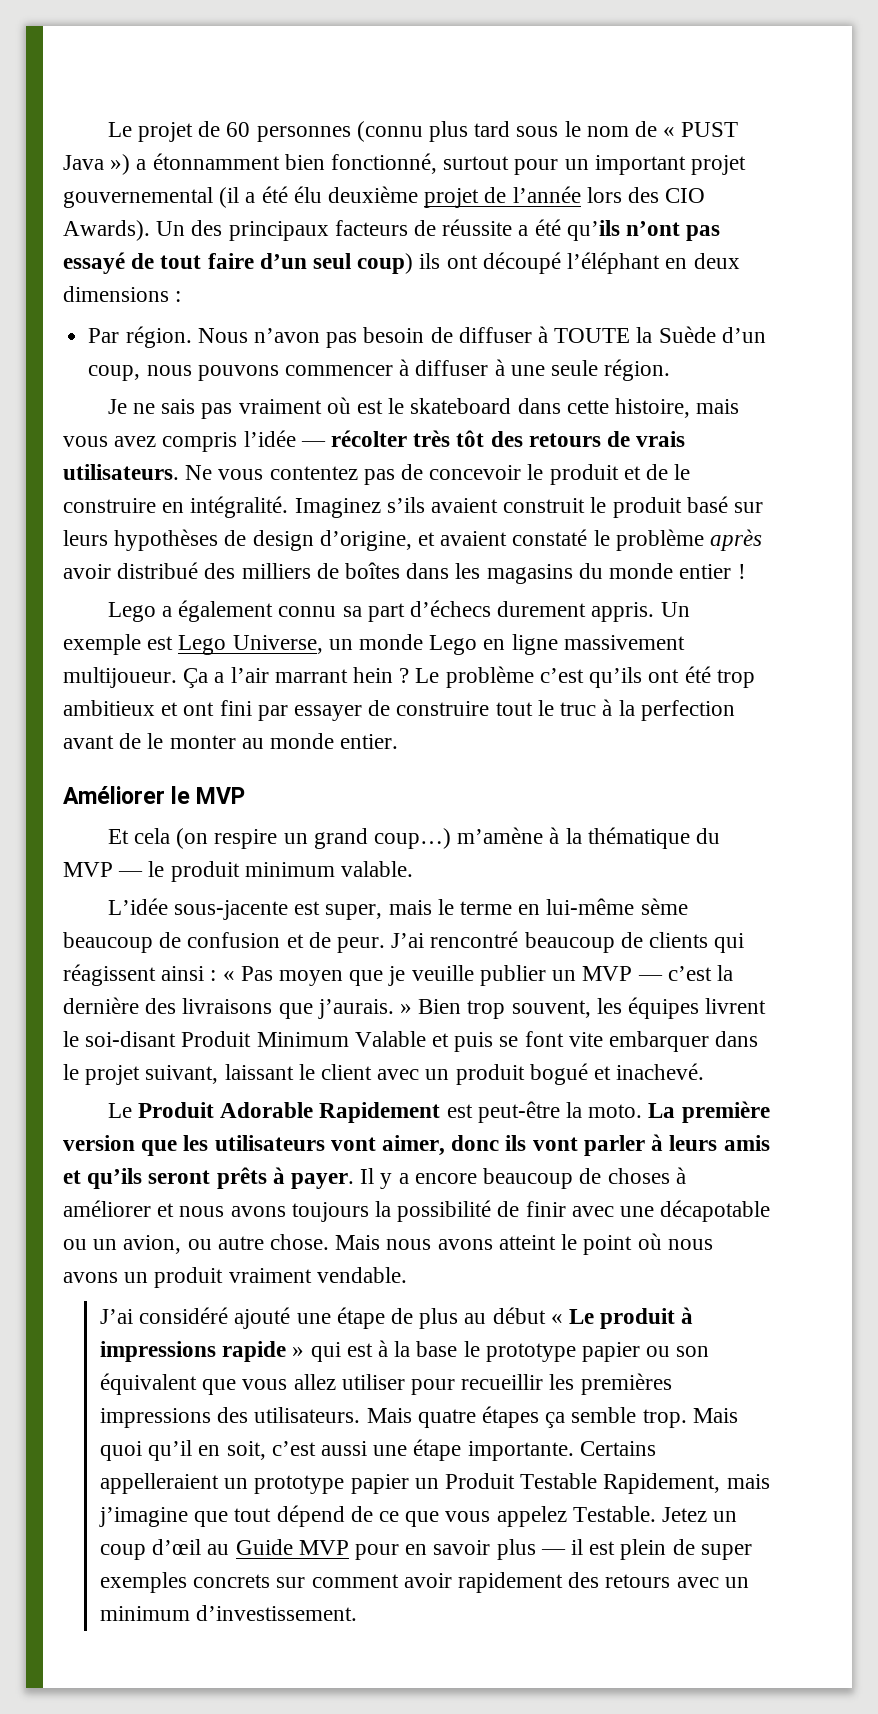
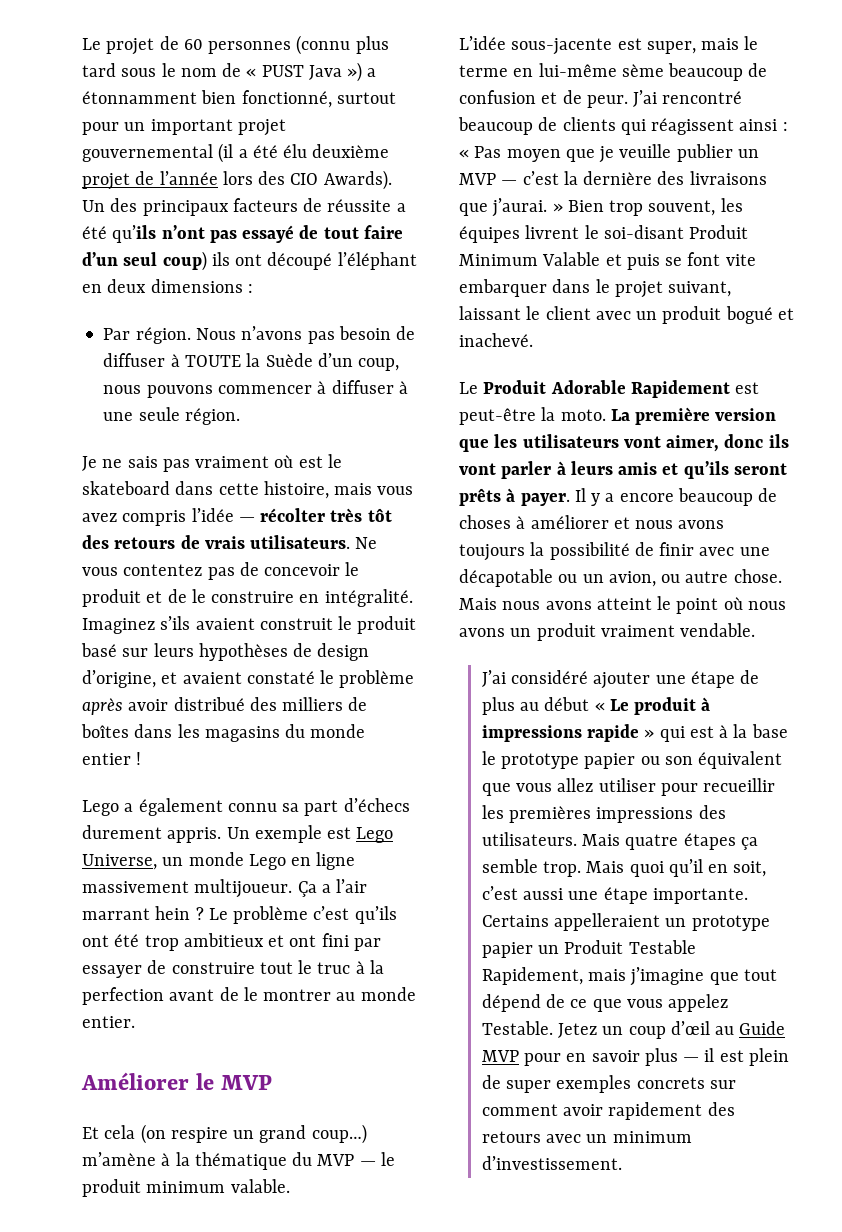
- Nous n’avon pas besoin de diffuser à TOUTE la Suède d’un coup, nous pouvons commencer à diffuser à une seule région.
+ Nous n’avons pas besoin de diffuser à TOUTE la Suède d’un coup, nous pouvons commencer à diffuser à une seule région.
- Le problème c’est qu’ils ont été trop ambitieux et ont fini par essayer de construire tout le truc à la perfection avant de le monter au monde entier.
+ Le problème c’est qu’ils ont été trop ambitieux et ont fini par essayer de construire tout le truc à la perfection avant de le montrer au monde entier.
- J’ai rencontré beaucoup de clients qui réagissent ainsi : « Pas moyen que je veuille publier un MVP — c’est la dernière des livraisons que j’aurais. » Bien trop souvent, les équipes livrent le soi-disant Produit Minimum Valable et puis se font vite embarquer dans le projet suivant, laissant le client avec un produit bogué et inachevé.
+ J’ai rencontré beaucoup de clients qui réagissent ainsi : « Pas moyen que je veuille publier un MVP — c’est la dernière des livraisons que j’aurai. » Bien trop souvent, les équipes livrent le soi-disant Produit Minimum Valable et puis se font vite embarquer dans le projet suivant, laissant le client avec un produit bogué et inachevé.
- J’ai considéré ajouté une étape de plus au début « Le produit à impressions rapide » qui est à la base le prototype papier ou son équivalent que vous allez utiliser pour recueillir les premières impressions des utilisateurs.
+ J’ai considéré ajouter une étape de plus au début « Le produit à impressions rapide » qui est à la base le prototype papier ou son équivalent que vous allez utiliser pour recueillir les premières impressions des utilisateurs.

